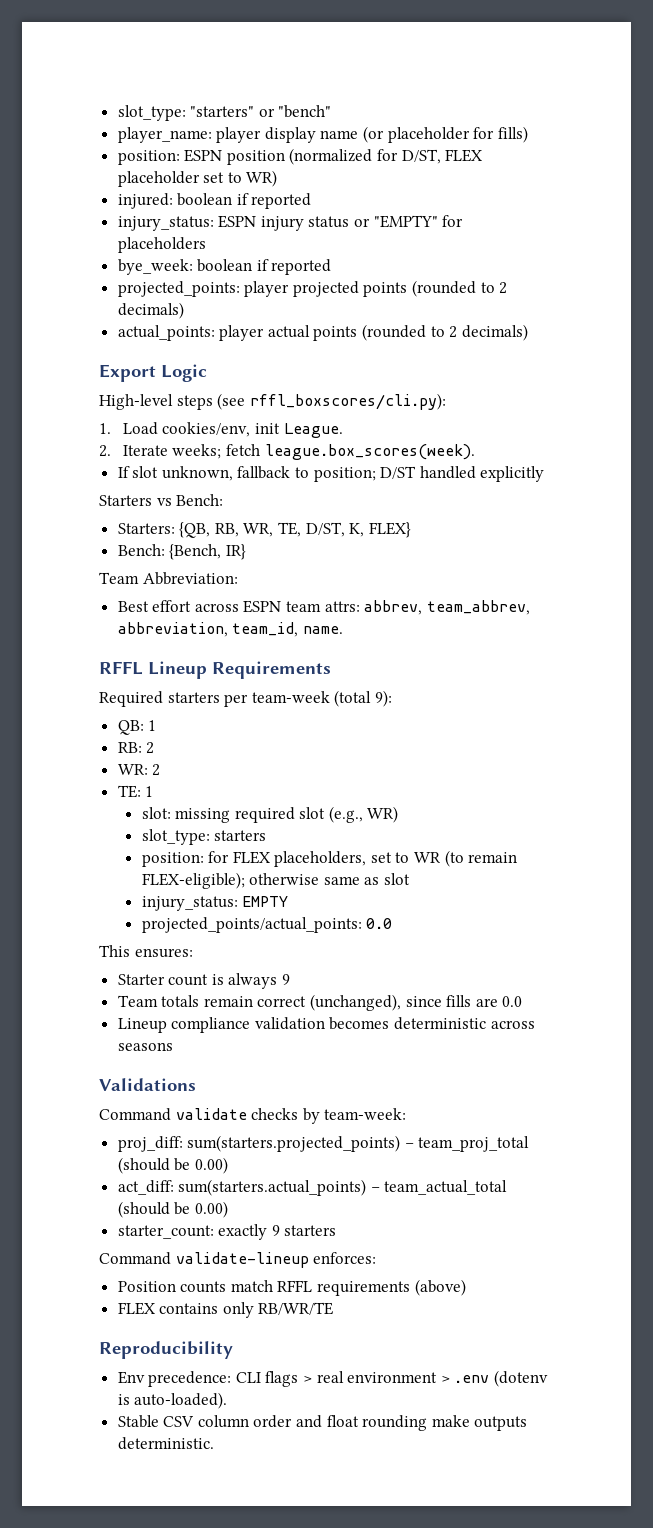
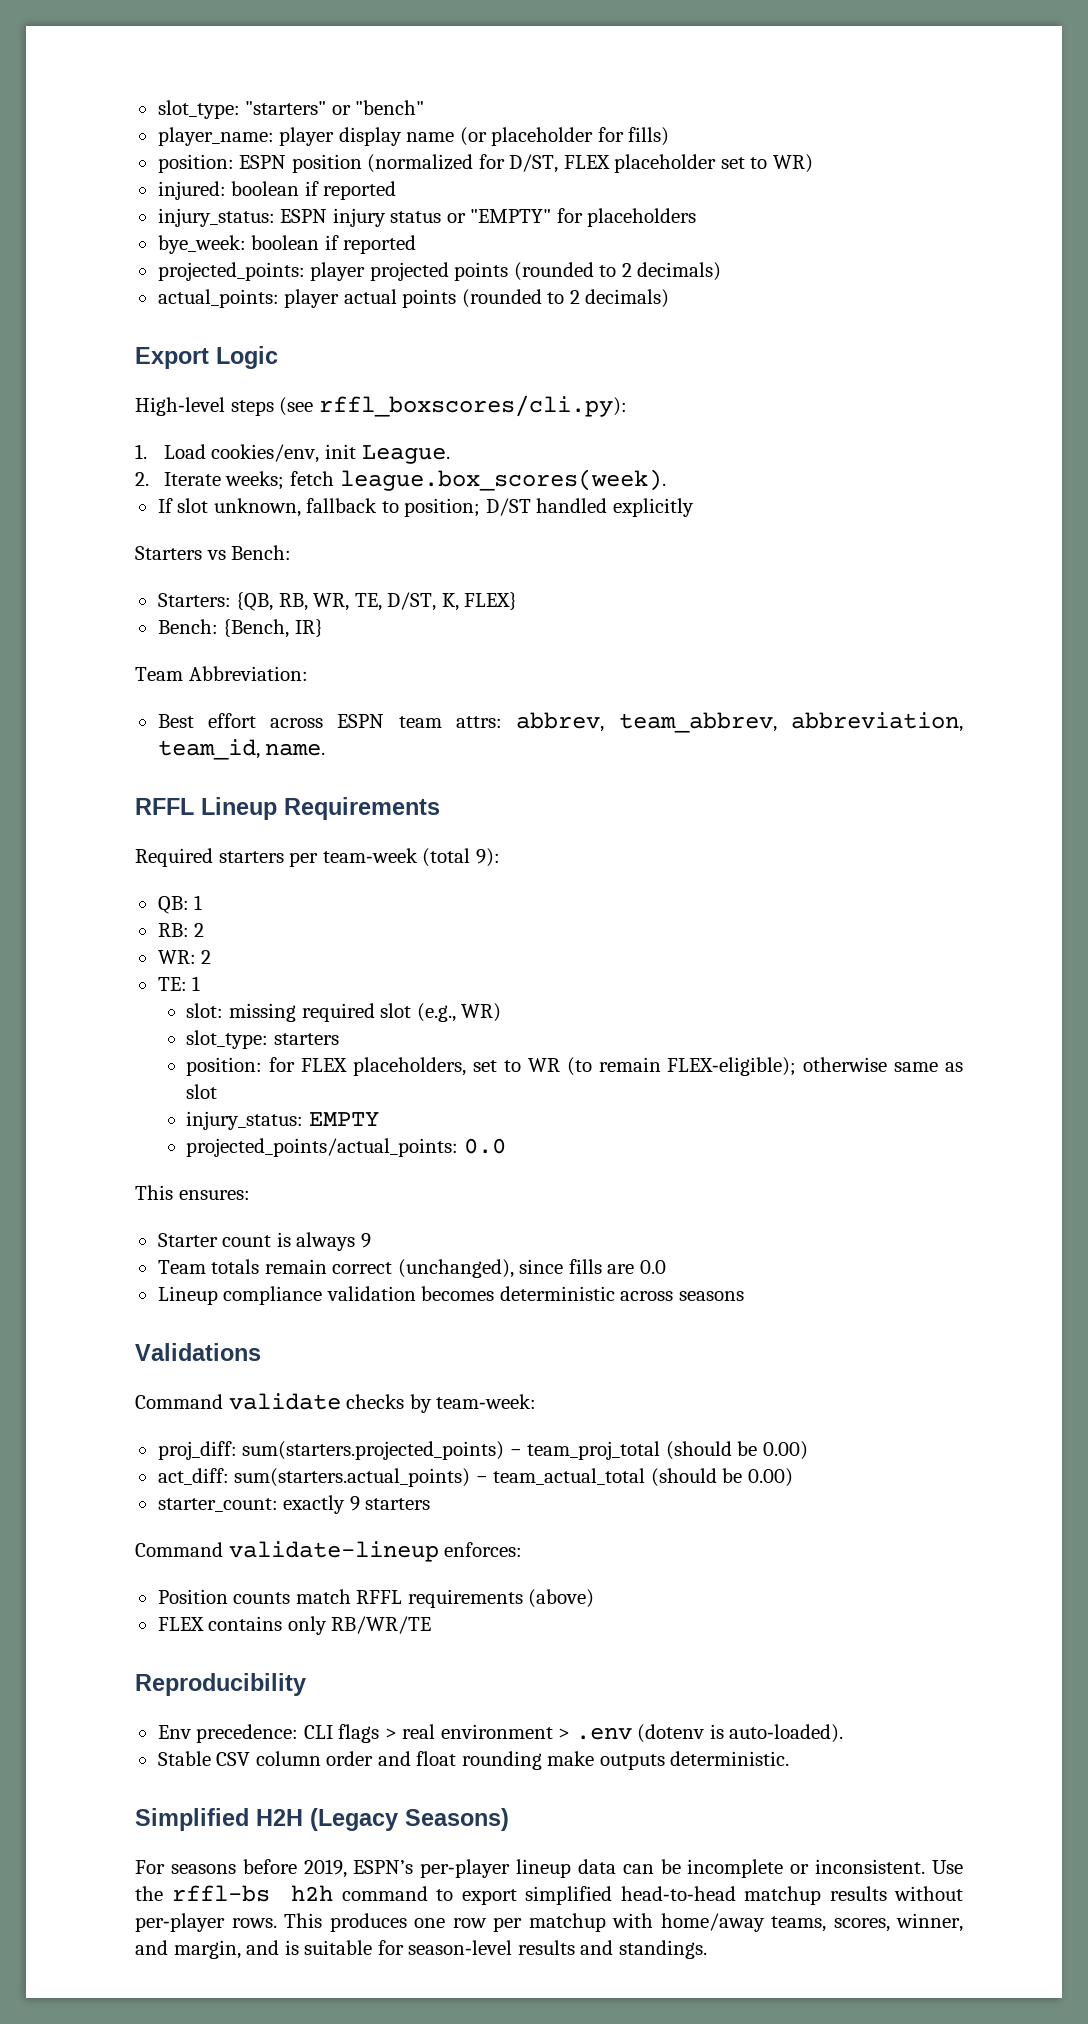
+ Simplified H2H (Legacy Seasons)
+ For seasons before 2019, ESPN’s per‑player lineup data can be incomplete or inconsistent. Use the rffl-bs h2h command to export simplified head‑to‑head matchup results without per‑player rows. This produces one row per matchup with home/away teams, scores, winner, and margin, and is suitable for season‑level results and standings.

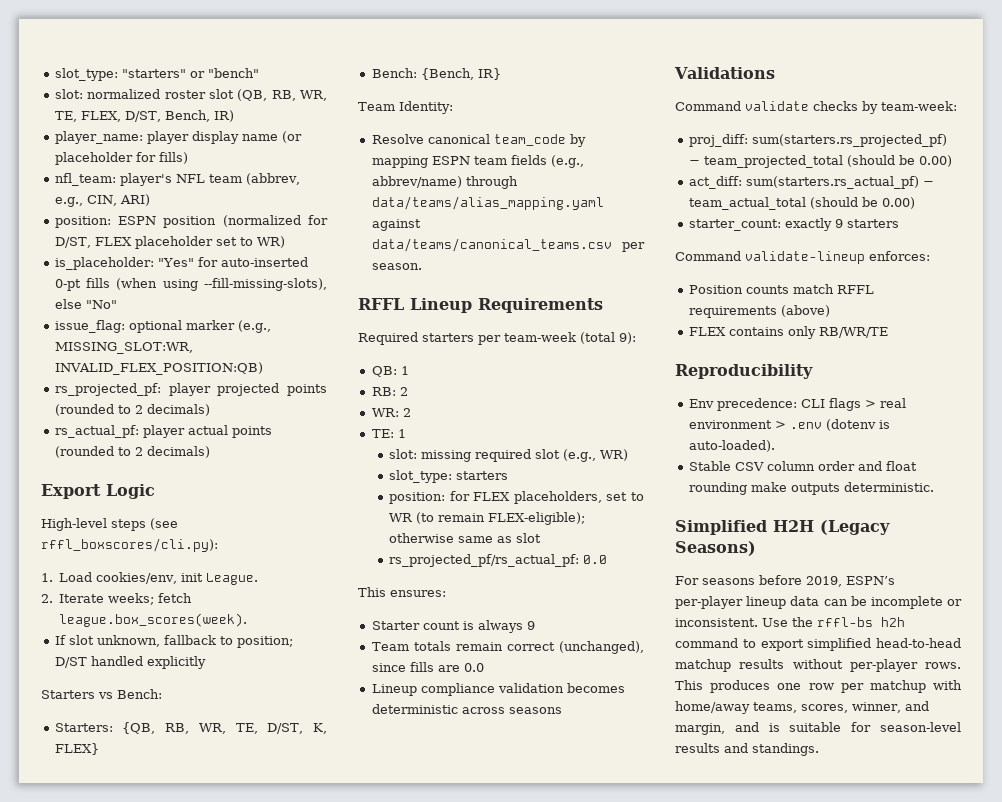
+ slot: normalized roster slot (QB, RB, WR, TE, FLEX, D/ST, Bench, IR)
+ nfl_team: player's NFL team (abbrev, e.g., CIN, ARI)
- injured: boolean if reported
- injury_status: ESPN injury status or "EMPTY" for placeholders
- bye_week: boolean if reported
- projected_points: player projected points (rounded to 2 decimals)
+ is_placeholder: "Yes" for auto-inserted 0-pt fills (when using --fill-missing-slots), else "No"
+ issue_flag: optional marker (e.g., MISSING_SLOT:WR, INVALID_FLEX_POSITION:QB)
+ rs_projected_pf: player projected points (rounded to 2 decimals)
- actual_points: player actual points (rounded to 2 decimals)
+ rs_actual_pf: player actual points (rounded to 2 decimals)
- Team Abbreviation:
- Best effort across ESPN team attrs: abbrev, team_abbrev, abbreviation, team_id, name.
+ Team Identity:
+ Resolve canonical team_code by mapping ESPN team fields (e.g., abbrev/name) through data/teams/alias_mapping.yaml against data/teams/canonical_teams.csv per season.
- injury_status: EMPTY
- projected_points/actual_points: 0.0
+ rs_projected_pf/rs_actual_pf: 0.0
- proj_diff: sum(starters.projected_points) − team_proj_total (should be 0.00)
+ proj_diff: sum(starters.rs_projected_pf) − team_projected_total (should be 0.00)
- act_diff: sum(starters.actual_points) − team_actual_total (should be 0.00)
+ act_diff: sum(starters.rs_actual_pf) − team_actual_total (should be 0.00)

